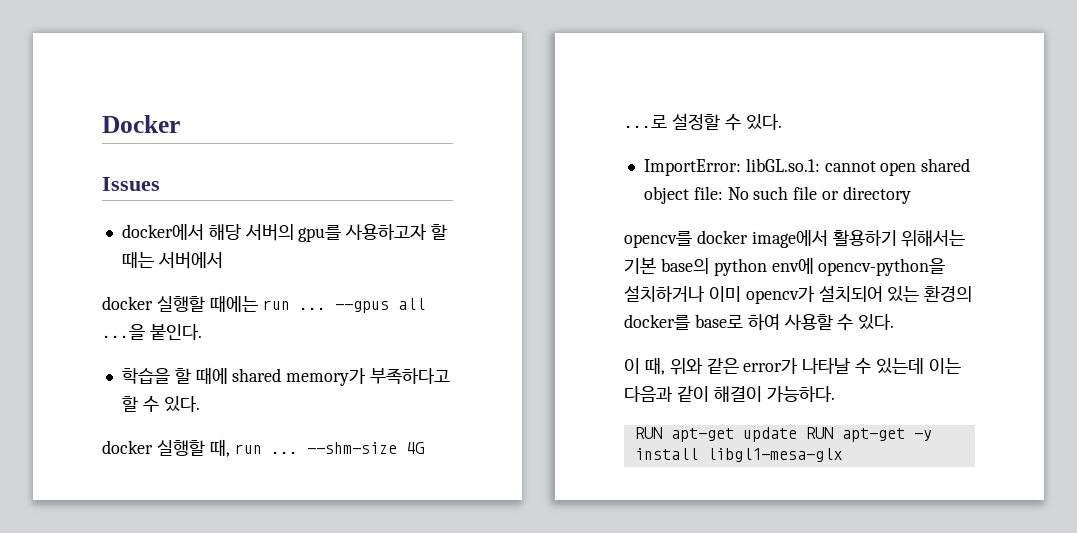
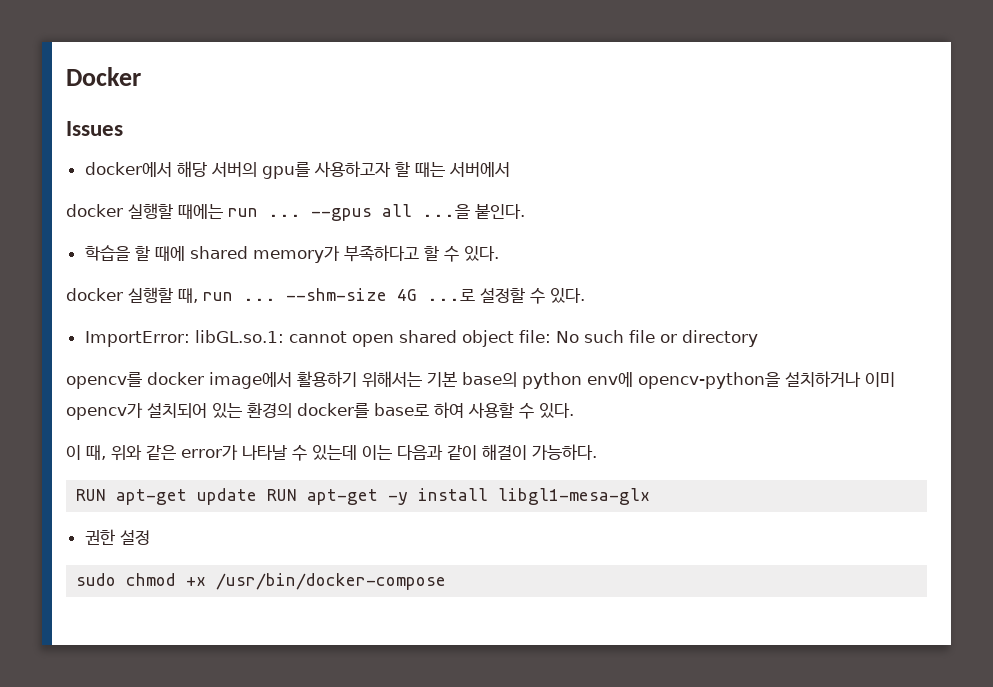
+ 권한 설정
+ sudo chmod +x /usr/bin/docker-compose

